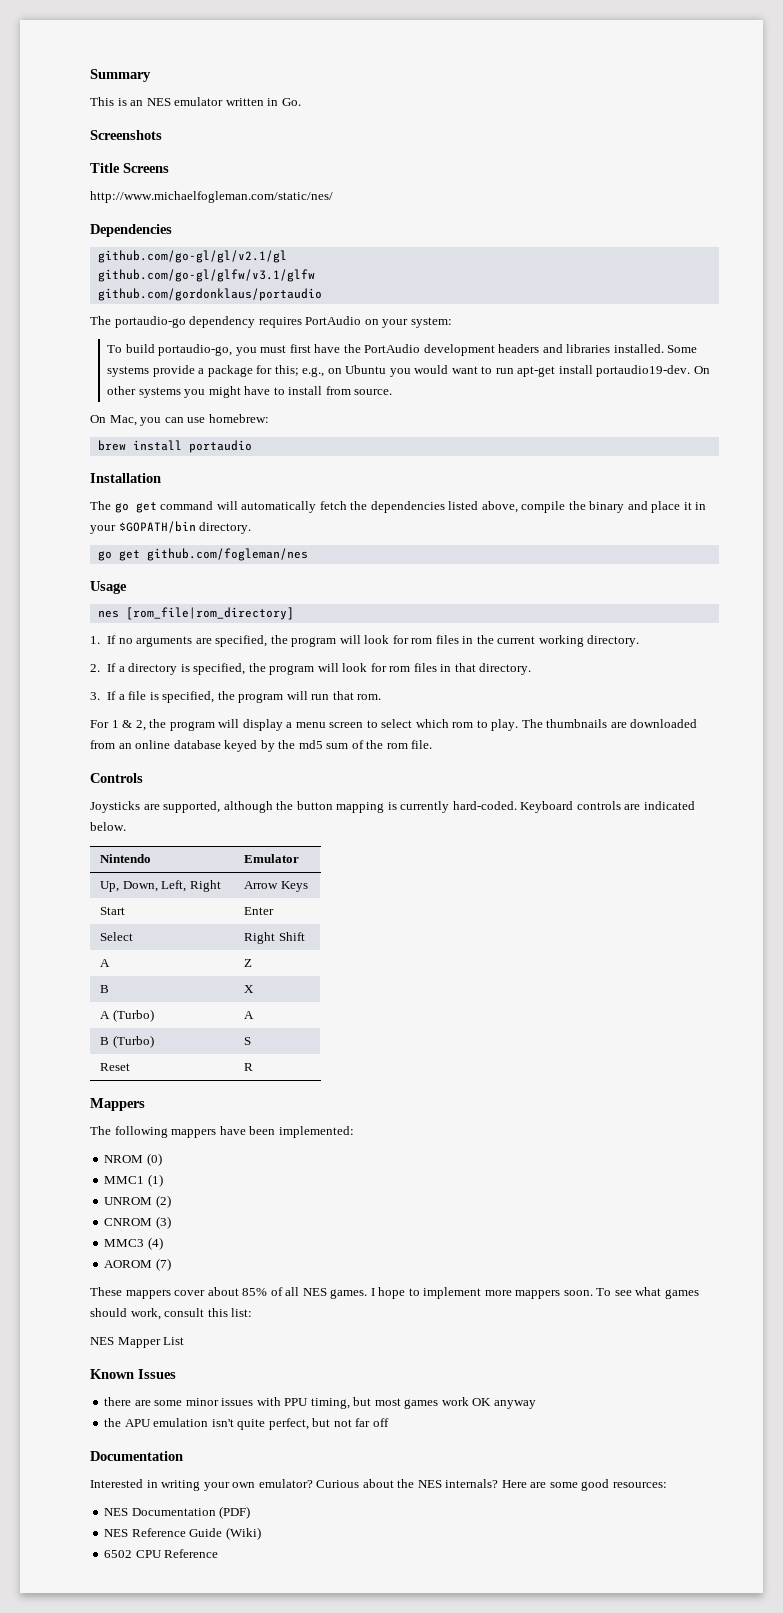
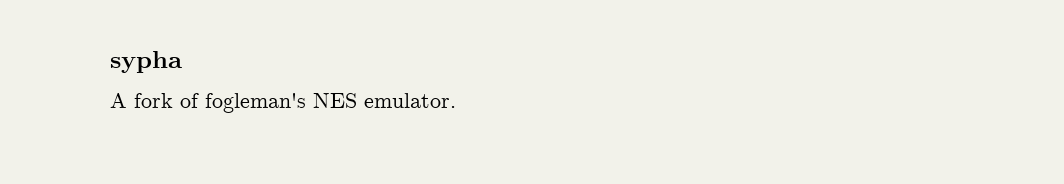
- Summary
- This is an NES emulator written in Go.
- Screenshots
- Title Screens
- http://www.michaelfogleman.com/static/nes/
- Dependencies
- github.com/go-gl/gl/v2.1/gl
- github.com/go-gl/glfw/v3.1/glfw
- github.com/gordonklaus/portaudio
- The portaudio-go dependency requires PortAudio on your system:
- To build portaudio-go, you must first have the PortAudio development headers and libraries installed. Some systems provide a package for this; e.g., on Ubuntu you would want to run apt-get install portaudio19-dev. On other systems you might have to install from source.
- On Mac, you can use homebrew:
- brew install portaudio
- Installation
- The go get command will automatically fetch the dependencies listed above, compile the binary and place it in your $GOPATH/bin directory.
- go get github.com/fogleman/nes
- Usage
- nes [rom_file|rom_directory]
- 1. If no arguments are specified, the program will look for rom files in the current working directory.
- 2. If a directory is specified, the program will look for rom files in that directory.
- 3. If a file is specified, the program will run that rom.
- For 1 & 2, the program will display a menu screen to select which rom to play. The thumbnails are downloaded from an online database keyed by the md5 sum of the rom file.
- Controls
- Joysticks are supported, although the button mapping is currently hard-coded. Keyboard controls are indicated below.
- Nintendo | Emulator
- Up, Down, Left, Right | Arrow Keys
- Start | Enter
- Select | Right Shift
- A | Z
- B | X
- A (Turbo) | A
- B (Turbo) | S
- Reset | R
- Mappers
- The following mappers have been implemented:
- NROM (0)
- MMC1 (1)
- UNROM (2)
- CNROM (3)
- MMC3 (4)
- AOROM (7)
- These mappers cover about 85% of all NES games. I hope to implement more mappers soon. To see what games should work, consult this list:
- NES Mapper List
- Known Issues
- there are some minor issues with PPU timing, but most games work OK anyway
- the APU emulation isn't quite perfect, but not far off
- Documentation
- Interested in writing your own emulator? Curious about the NES internals? Here are some good resources:
- NES Documentation (PDF)
- NES Reference Guide (Wiki)
- 6502 CPU Reference
+ sypha
+ A fork of fogleman's NES emulator.

